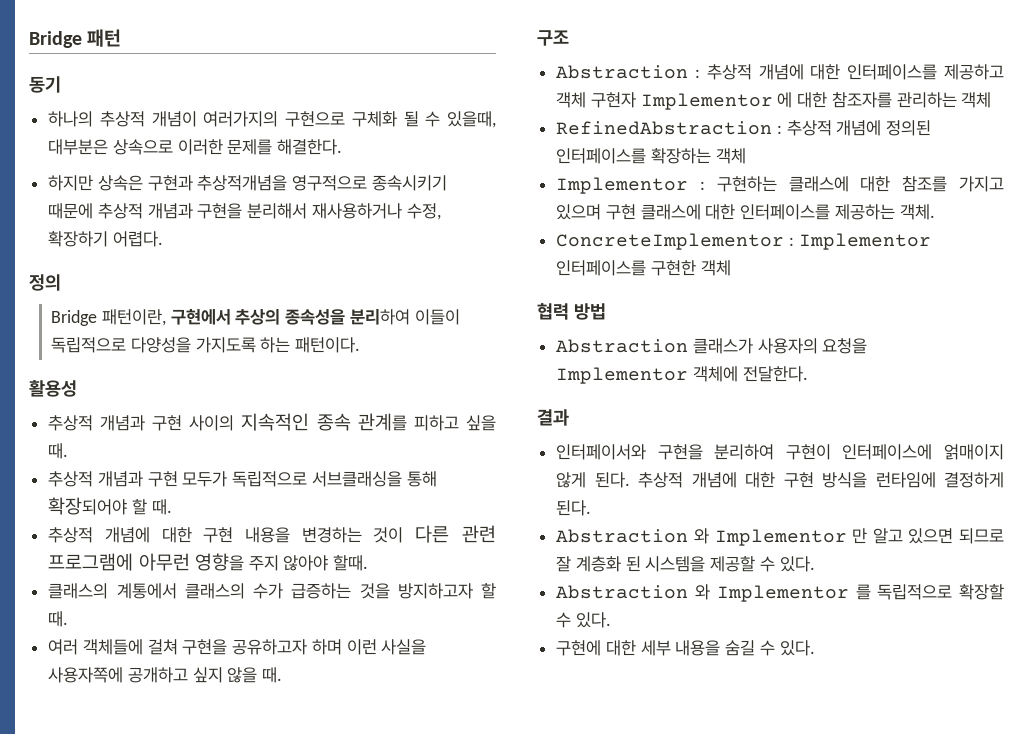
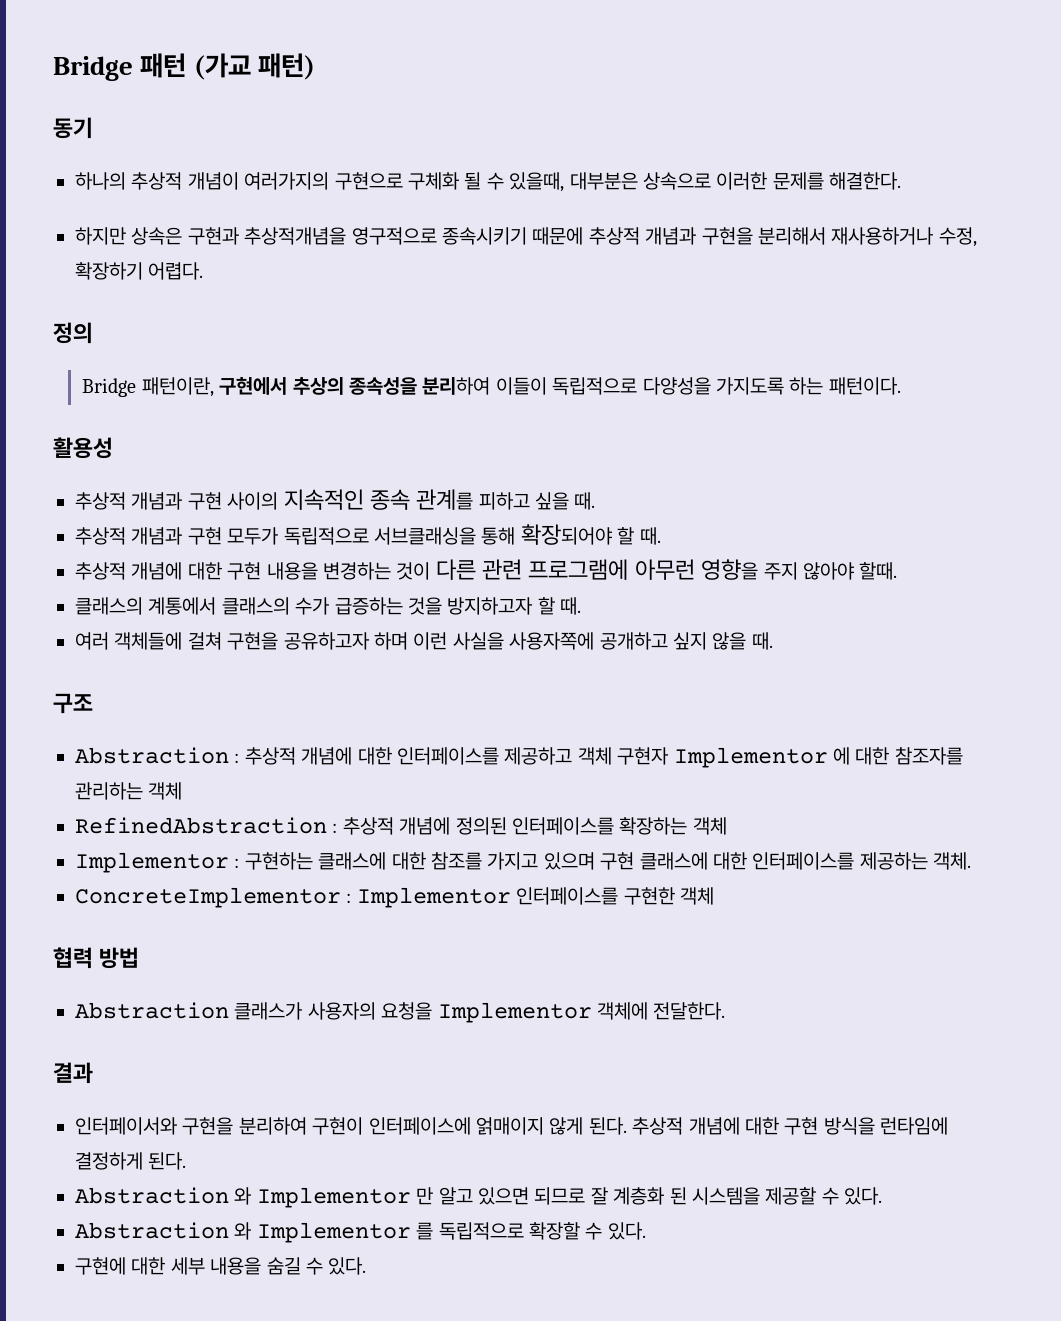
- Bridge 패턴
+ Bridge 패턴 (가교 패턴)

